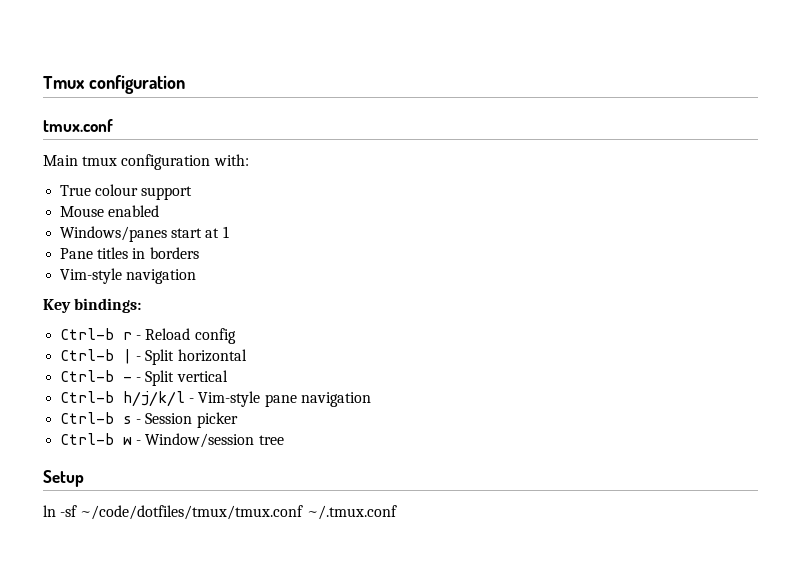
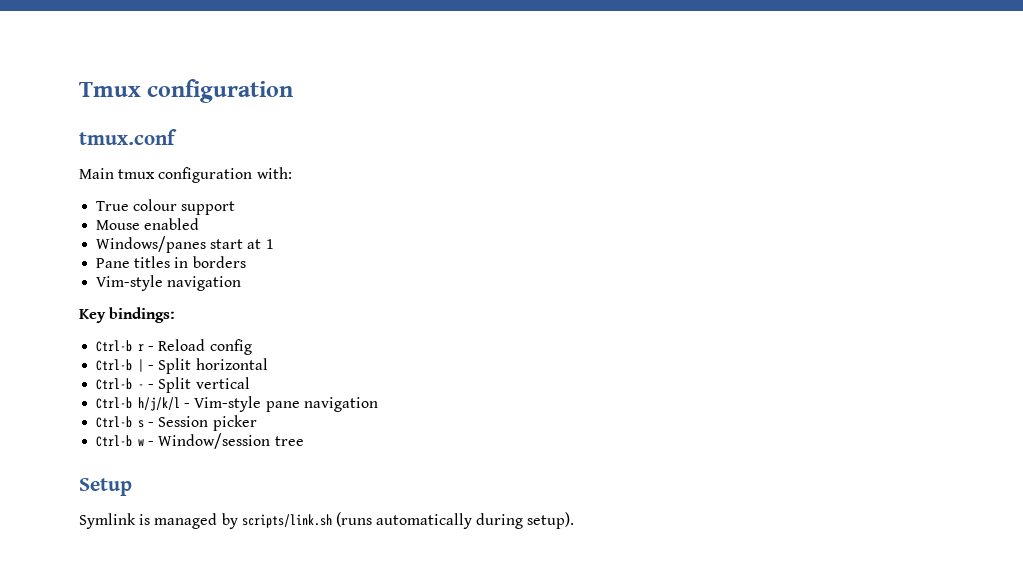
- ln -sf ~/code/dotfiles/tmux/tmux.conf ~/.tmux.conf
+ Symlink is managed by scripts/link.sh (runs automatically during setup).

